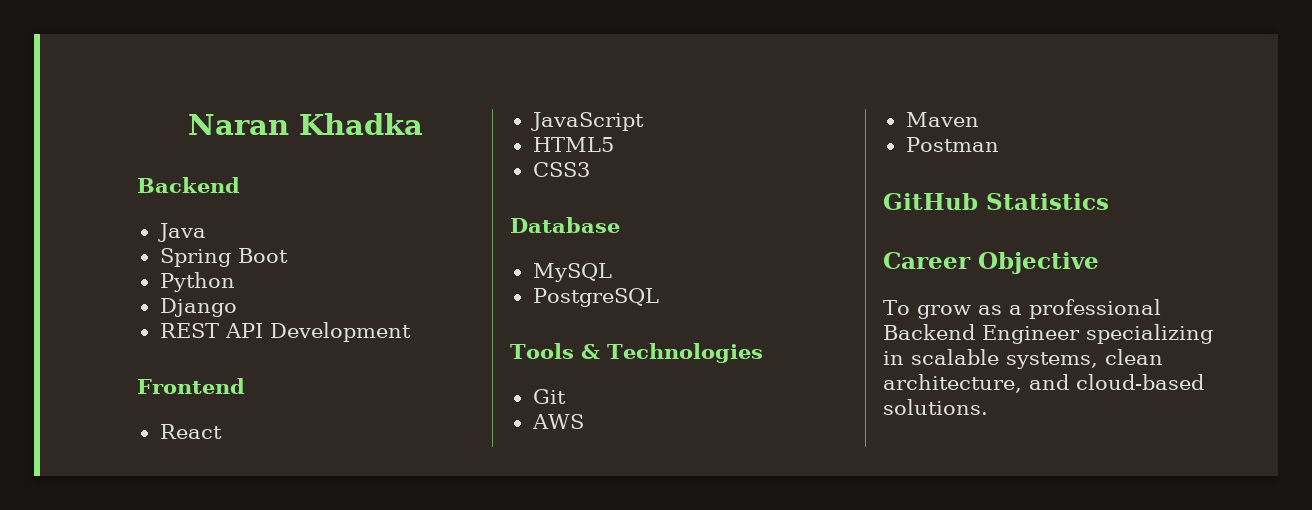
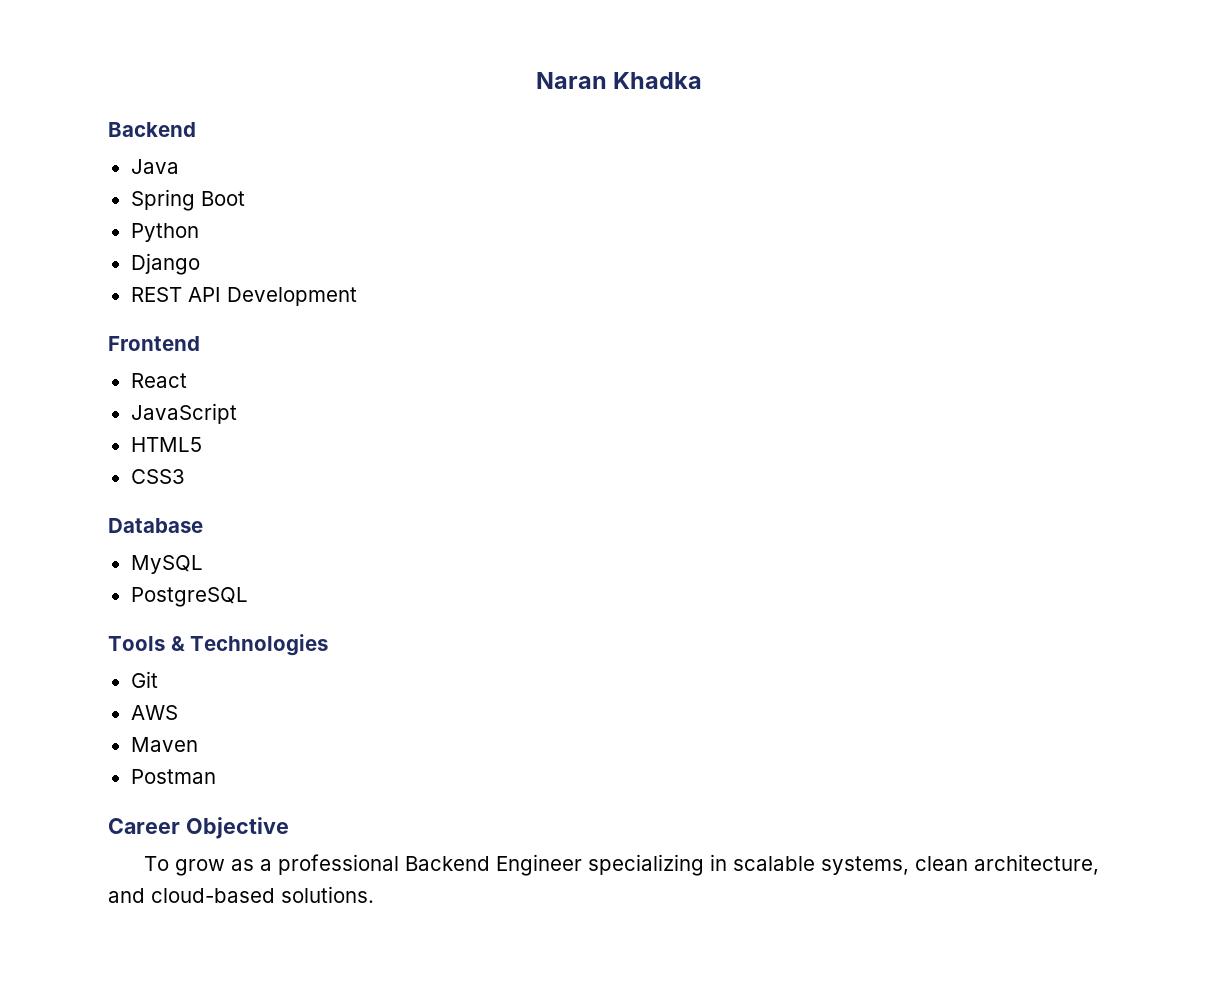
- GitHub Statistics

